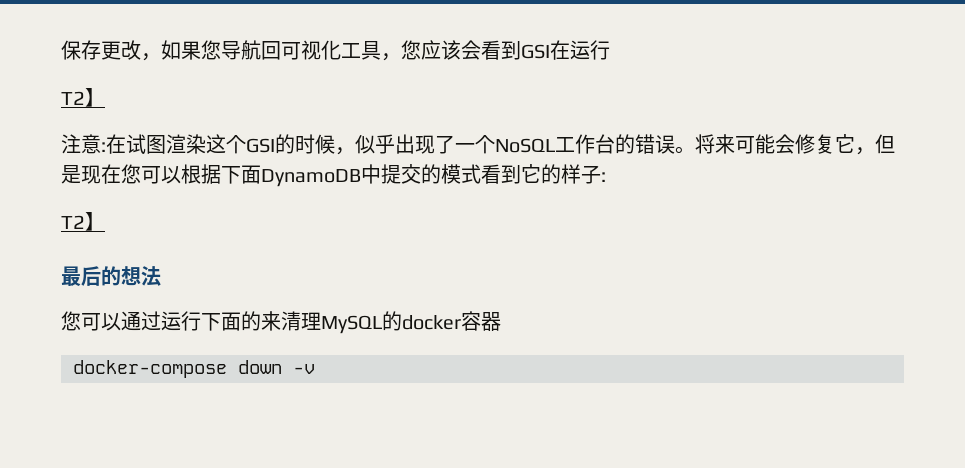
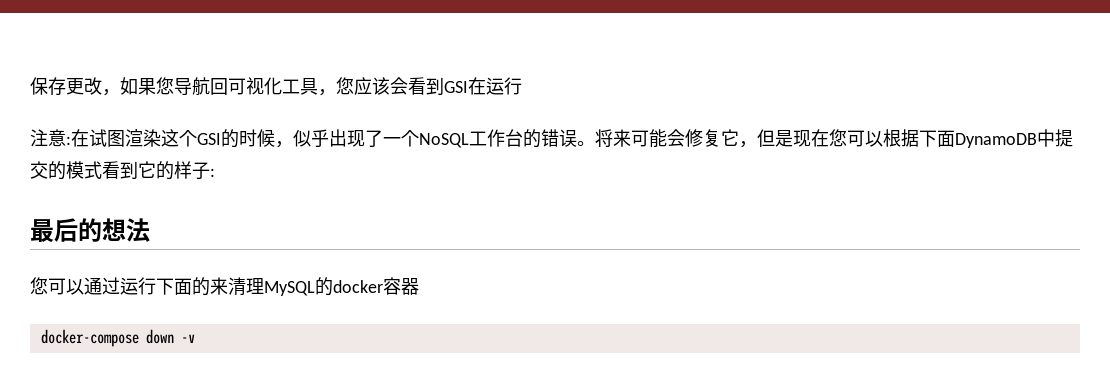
  保存更改，如果您导航回可视化工具，您应该会看到GSI在运行
- T2】
  将来可能会修复它，但是现在您可以根据下面DynamoDB中提交的模式看到它的样子:
- T2】

